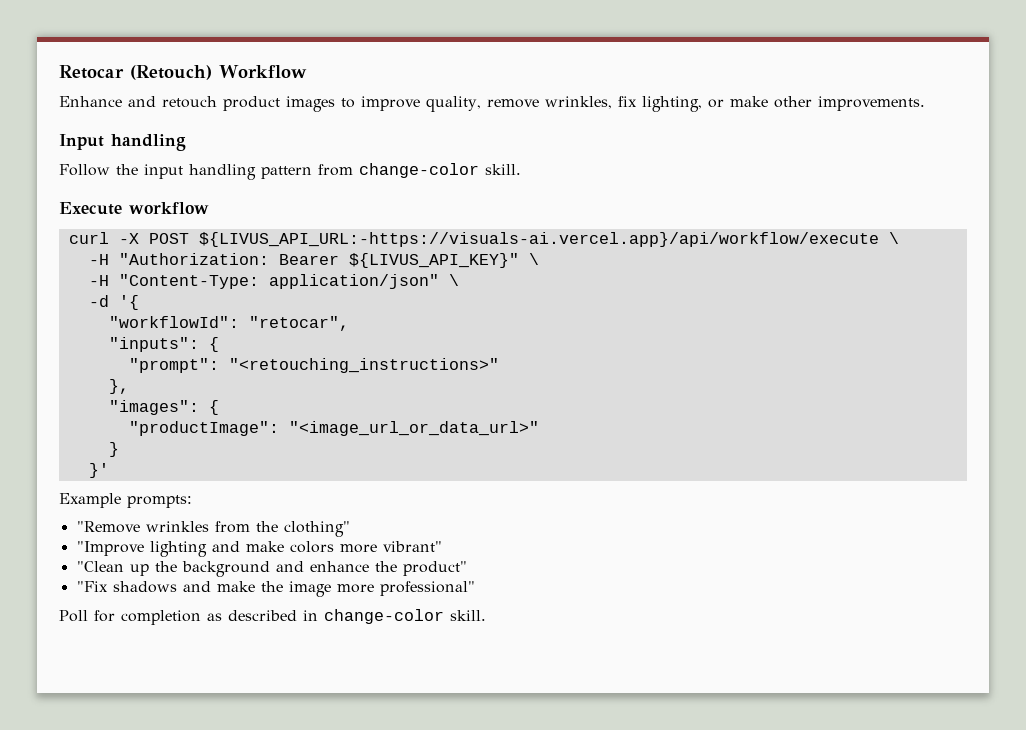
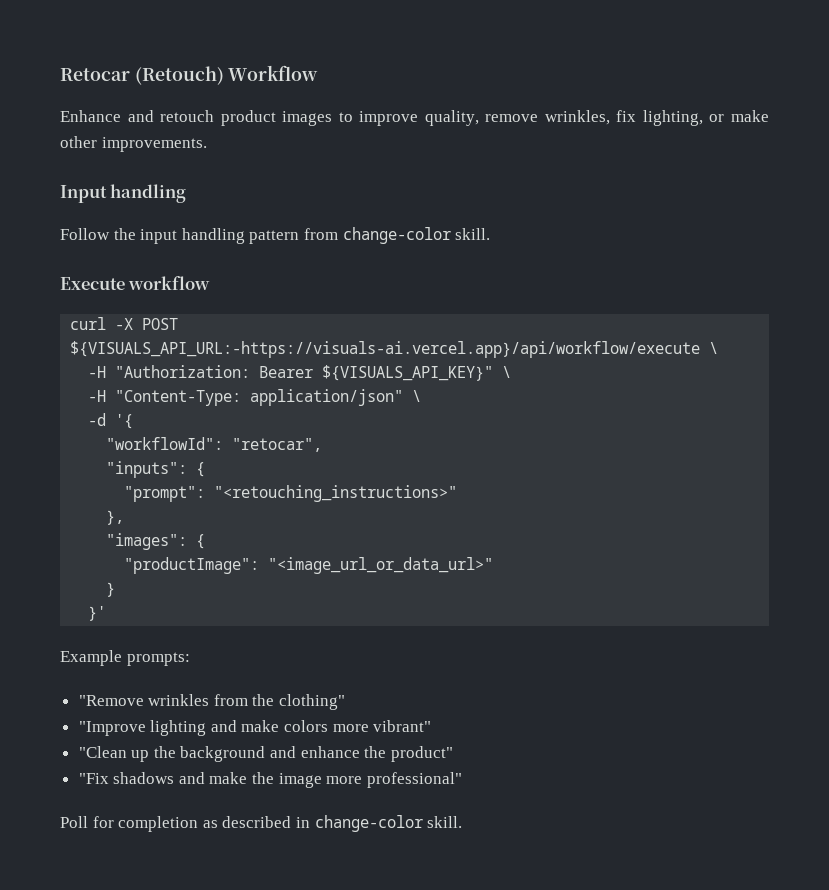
- curl -X POST ${LIVUS_API_URL:-https://visuals-ai.vercel.app}/api/workflow/execute \
+ curl -X POST ${VISUALS_API_URL:-https://visuals-ai.vercel.app}/api/workflow/execute \
- -H "Authorization: Bearer ${LIVUS_API_KEY}" \
+ -H "Authorization: Bearer ${VISUALS_API_KEY}" \

